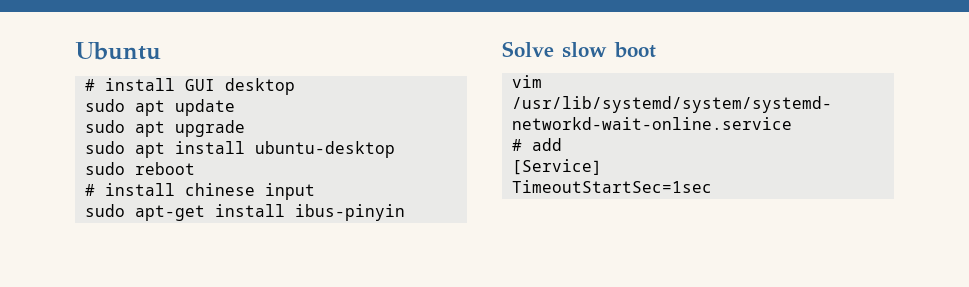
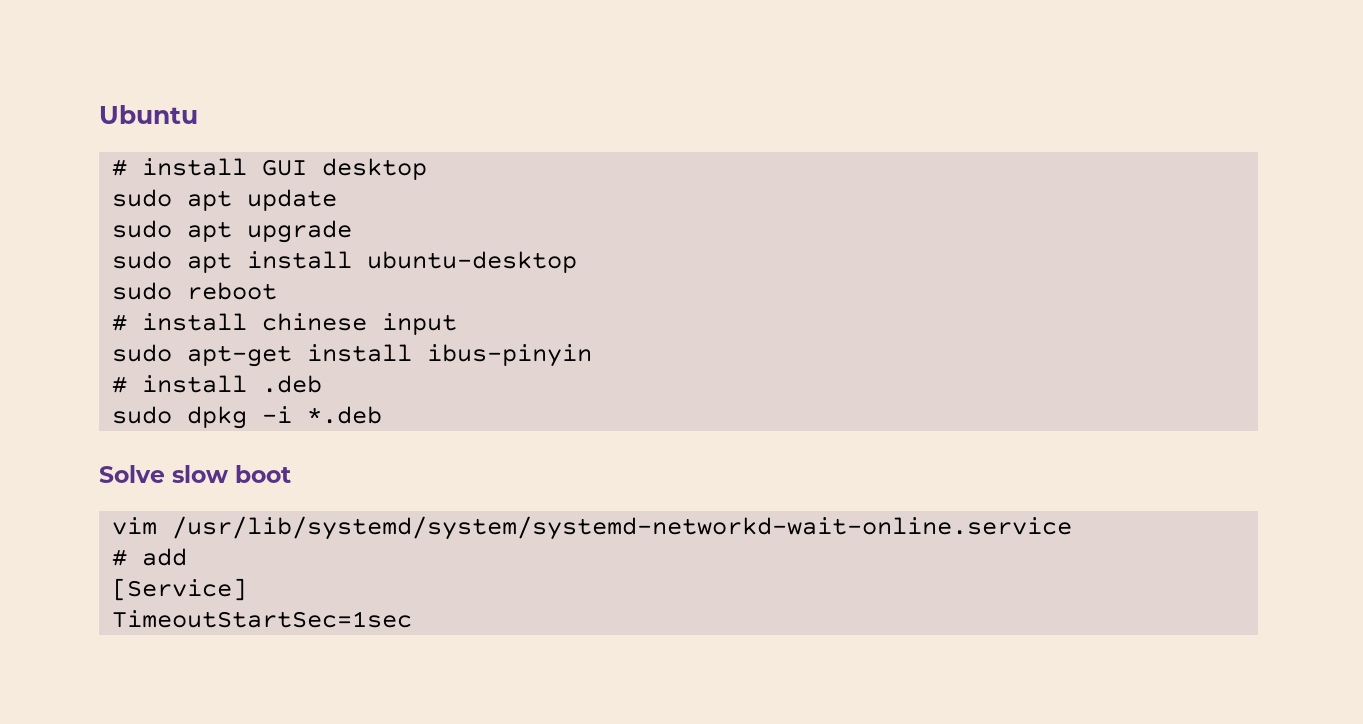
+ # install .deb
+ sudo dpkg -i *.deb

